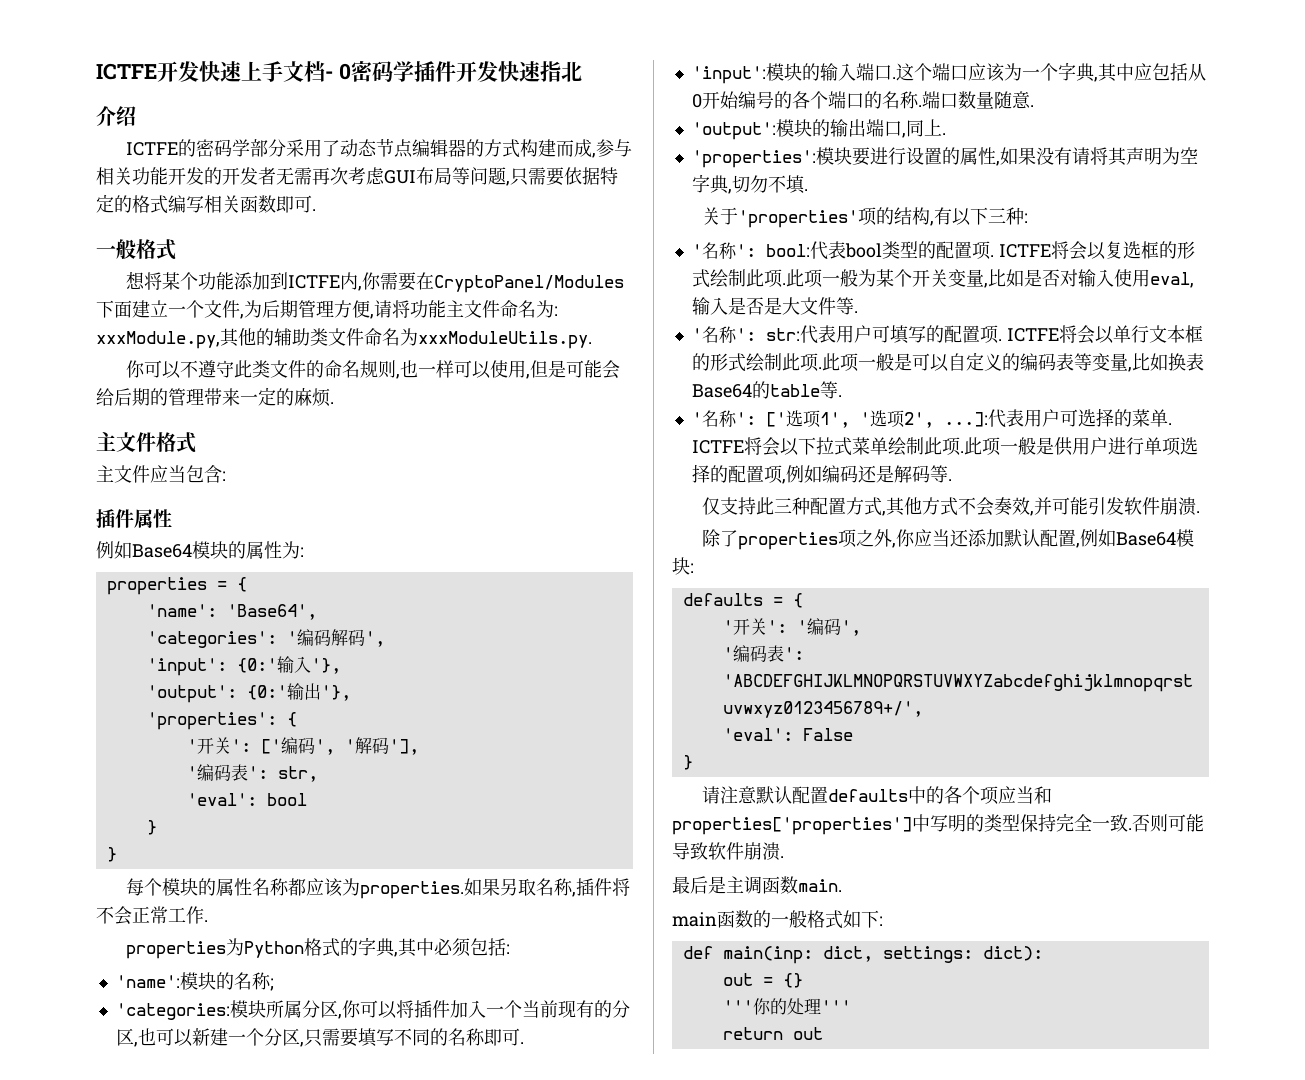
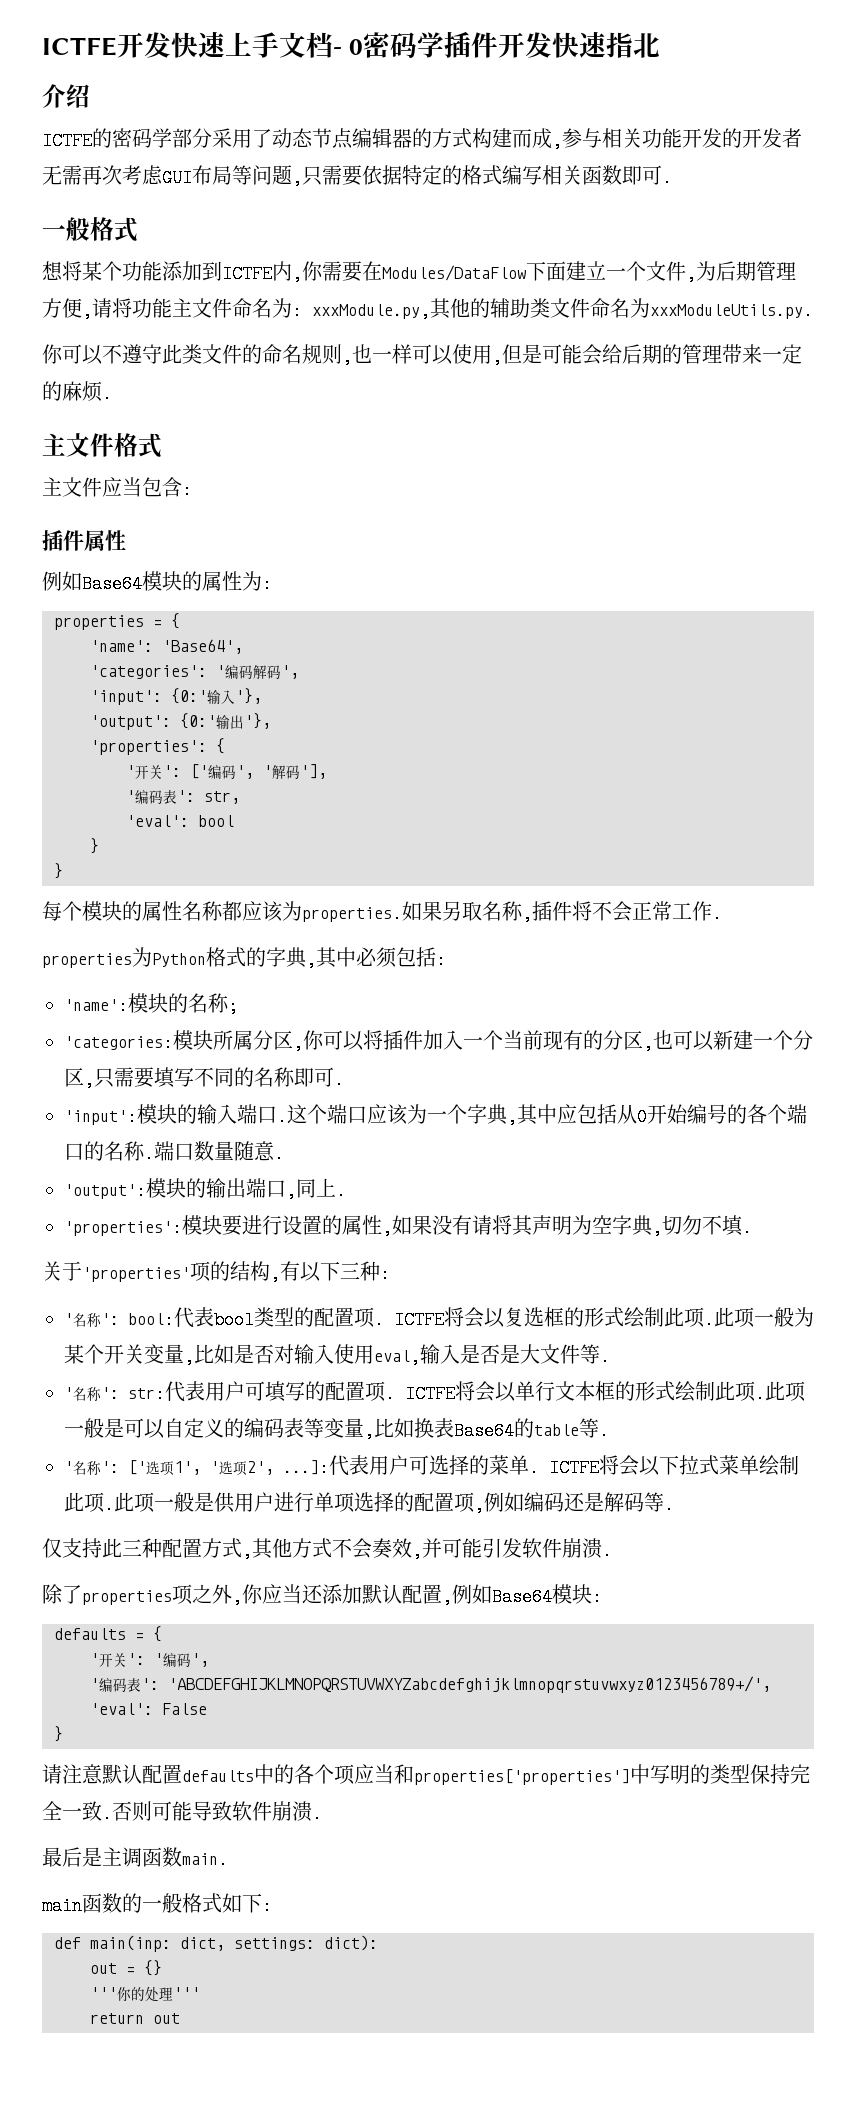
- 想将某个功能添加到ICTFE内,你需要在CryptoPanel/Modules下面建立一个文件,为后期管理方便,请将功能主文件命名为: xxxModule.py,其他的辅助类文件命名为xxxModuleUtils.py.
+ 想将某个功能添加到ICTFE内,你需要在Modules/DataFlow下面建立一个文件,为后期管理方便,请将功能主文件命名为: xxxModule.py,其他的辅助类文件命名为xxxModuleUtils.py.

